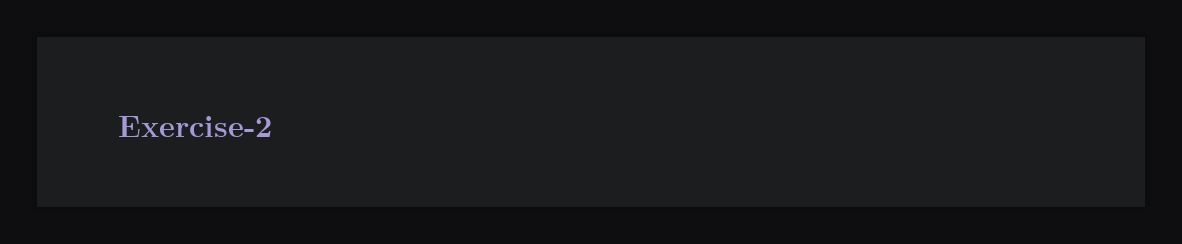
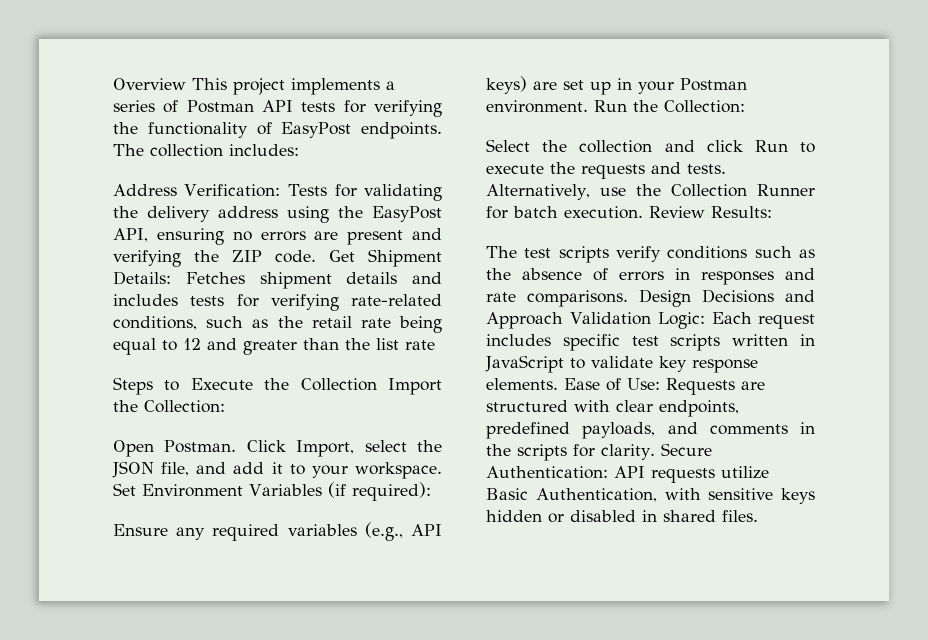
- Exercise-2
+ Overview This project implements a series of Postman API tests for verifying the functionality of EasyPost endpoints. The collection includes:
+ Address Verification: Tests for validating the delivery address using the EasyPost API, ensuring no errors are present and verifying the ZIP code. Get Shipment Details: Fetches shipment details and includes tests for verifying rate-related conditions, such as the retail rate being equal to 12 and greater than the list rate
+ Steps to Execute the Collection Import the Collection:
+ Open Postman. Click Import, select the JSON file, and add it to your workspace. Set Environment Variables (if required):
+ Ensure any required variables (e.g., API keys) are set up in your Postman environment. Run the Collection:
+ Select the collection and click Run to execute the requests and tests. Alternatively, use the Collection Runner for batch execution. Review Results:
+ The test scripts verify conditions such as the absence of errors in responses and rate comparisons. Design Decisions and Approach Validation Logic: Each request includes specific test scripts written in JavaScript to validate key response elements. Ease of Use: Requests are structured with clear endpoints, predefined payloads, and comments in the scripts for clarity. Secure Authentication: API requests utilize Basic Authentication, with sensitive keys hidden or disabled in shared files.

